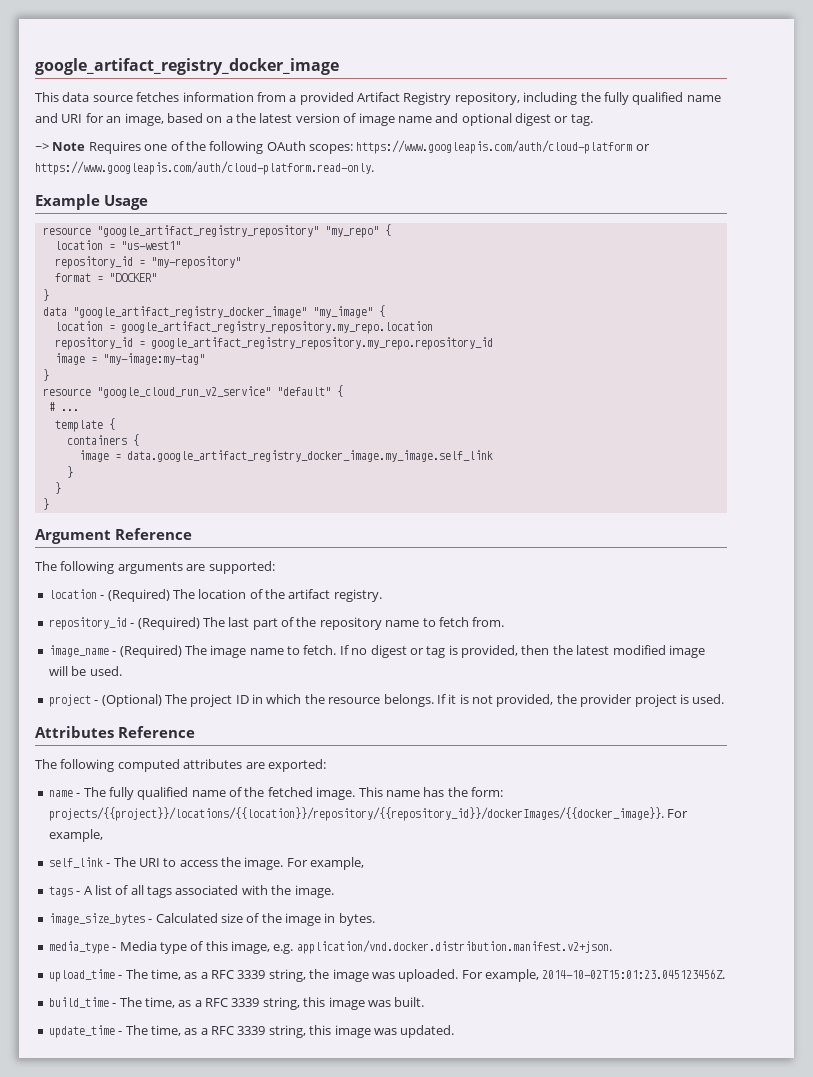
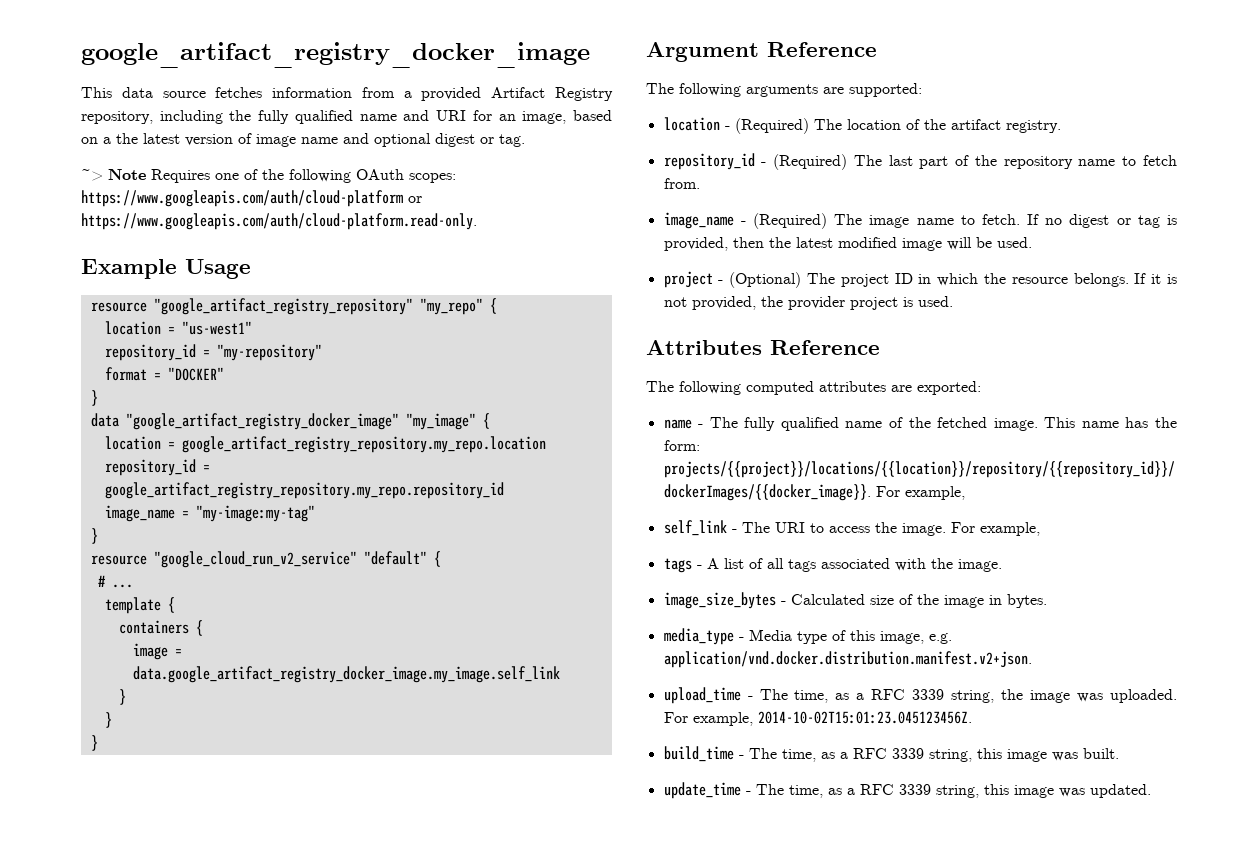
- image = "my-image:my-tag"
+ image_name = "my-image:my-tag"

